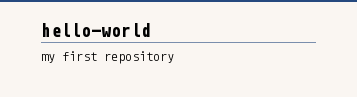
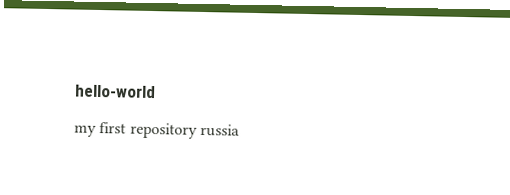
- my first repository
+ my first repository russia

